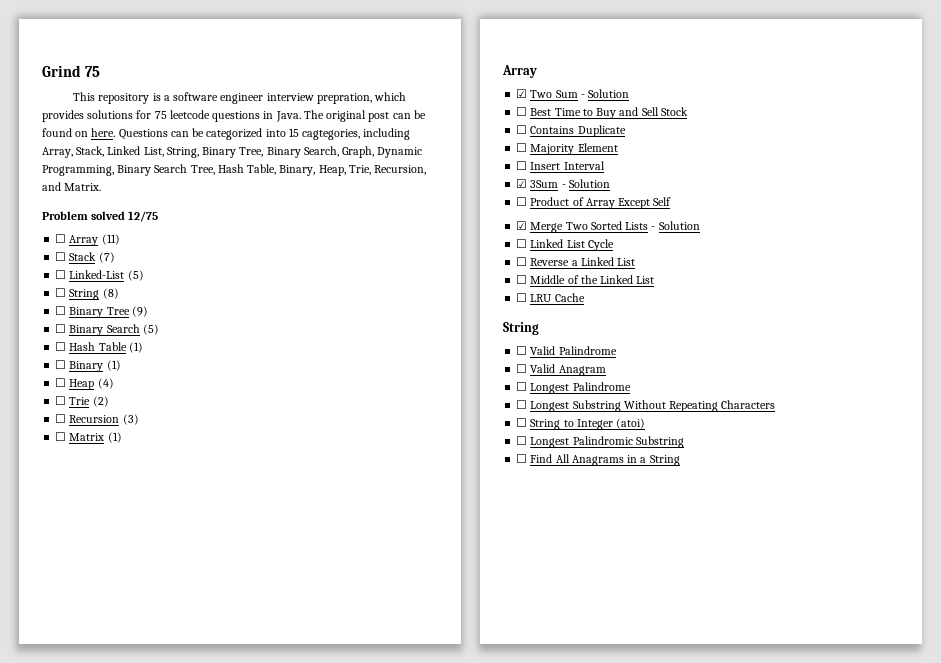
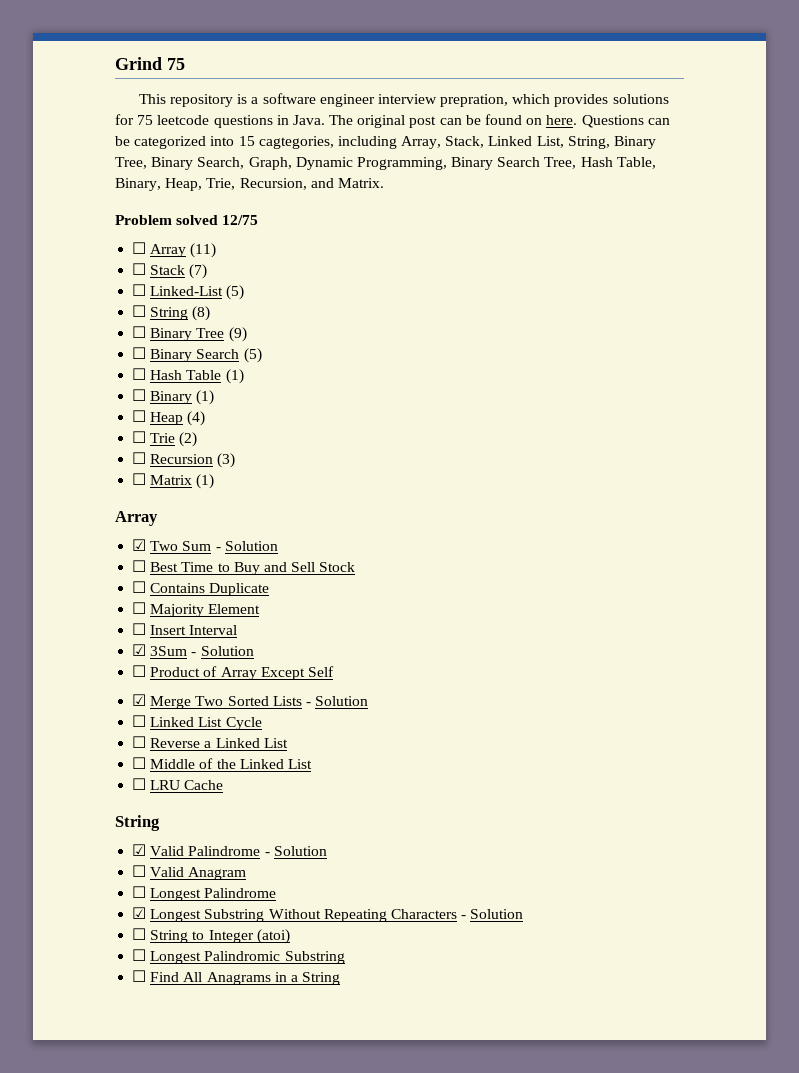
- ☐ Valid Palindrome
+ ☑ Valid Palindrome - Solution
- ☐ Longest Substring Without Repeating Characters
+ ☑ Longest Substring Without Repeating Characters - Solution

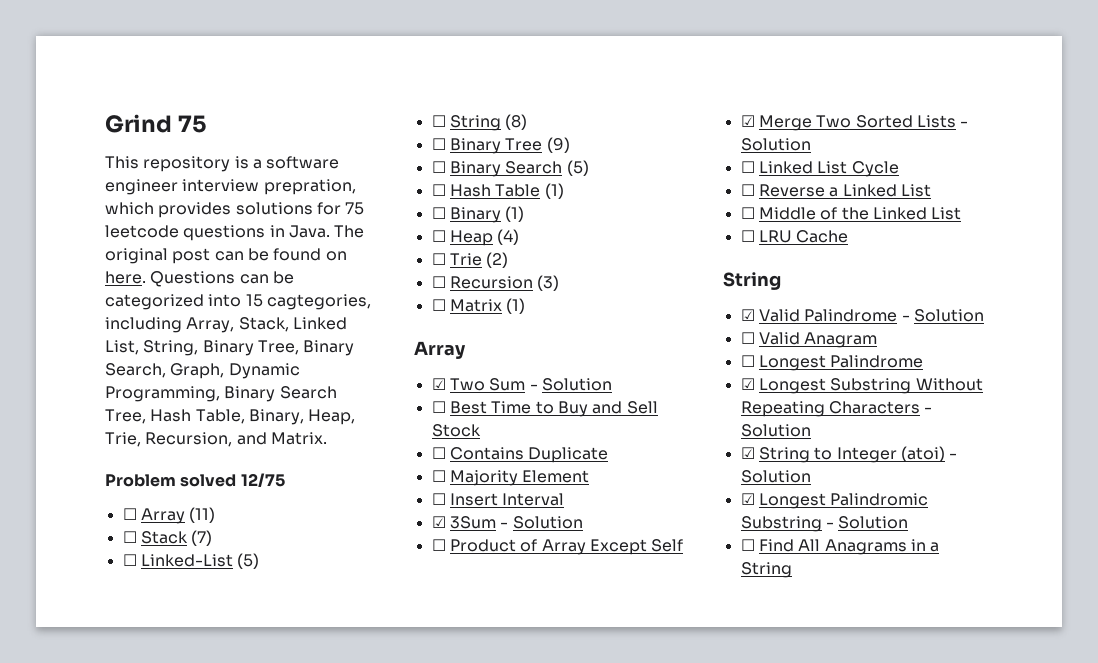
- ☐ String to Integer (atoi)
- ☐ Longest Palindromic Substring
+ ☑ String to Integer (atoi) - Solution
+ ☑ Longest Palindromic Substring - Solution

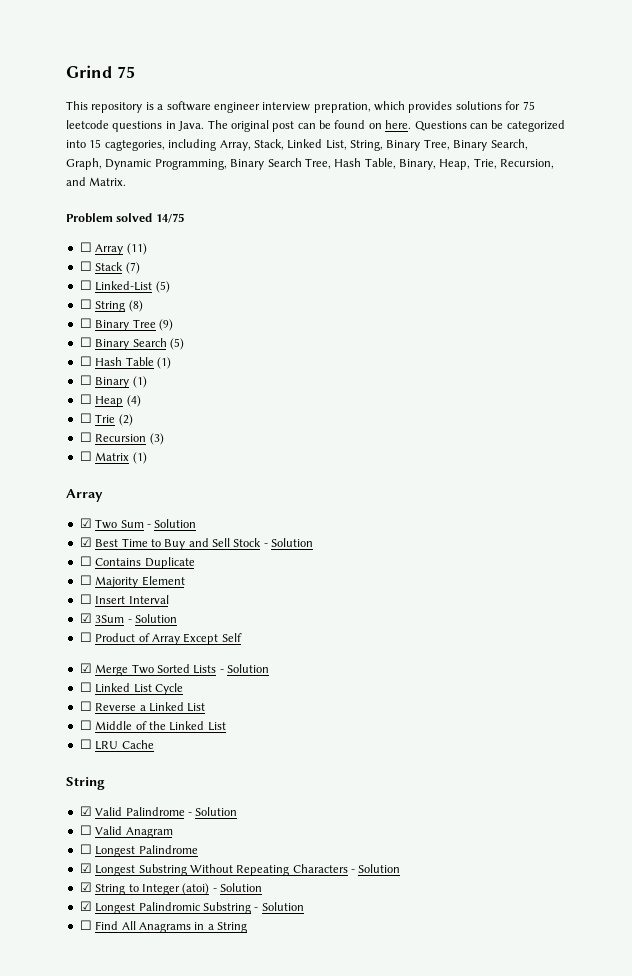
- Problem solved 12/75
+ Problem solved 14/75
- ☐ Best Time to Buy and Sell Stock
+ ☑ Best Time to Buy and Sell Stock - Solution

